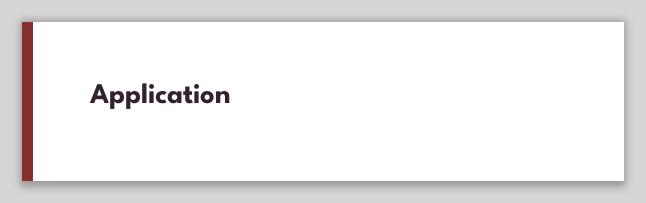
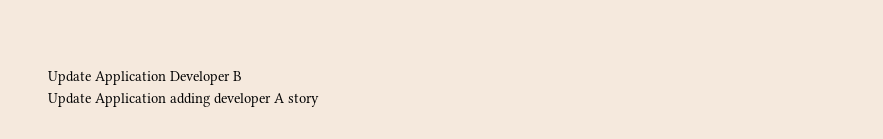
- Application
+ Update Application Developer B
+ Update Application adding developer A story

